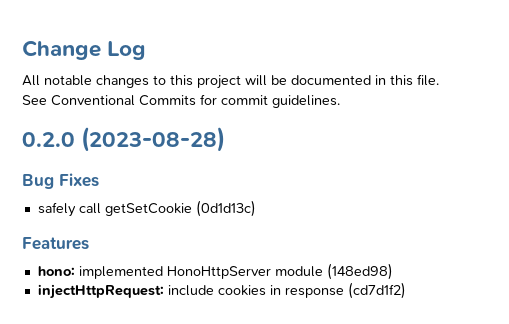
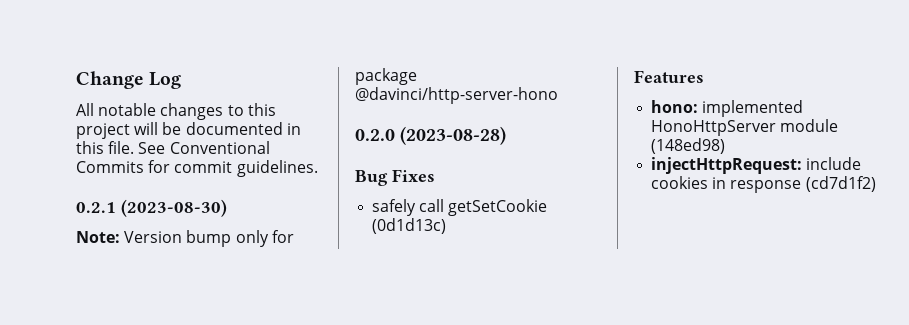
+ 0.2.1 (2023-08-30)
+ Note: Version bump only for package @davinci/http-server-hono

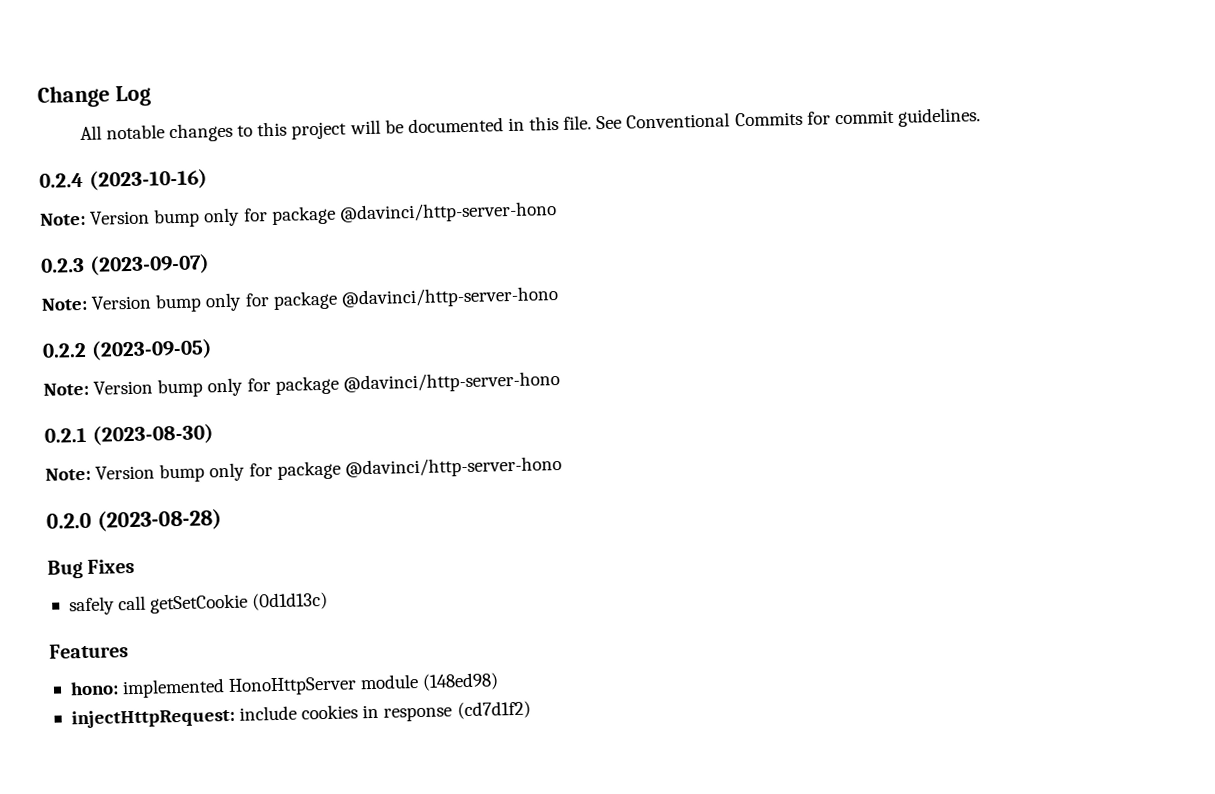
+ 0.2.4 (2023-10-16)
+ Note: Version bump only for package @davinci/http-server-hono
+ 0.2.3 (2023-09-07)
+ Note: Version bump only for package @davinci/http-server-hono
+ 0.2.2 (2023-09-05)
+ Note: Version bump only for package @davinci/http-server-hono

